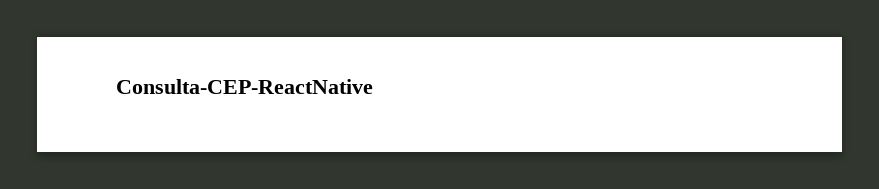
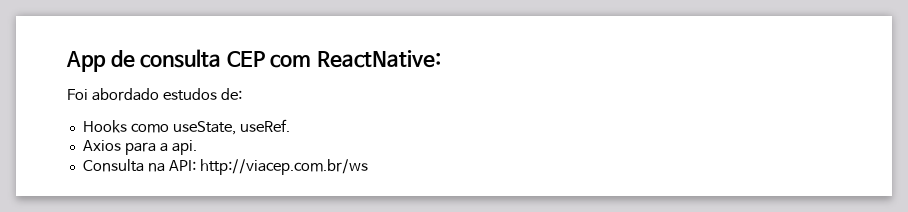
- Consulta-CEP-ReactNative
+ App de consulta CEP com ReactNative:
+ Foi abordado estudos de:
+ Hooks como useState, useRef.
+ Axios para a api.
+ Consulta na API: http://viacep.com.br/ws

